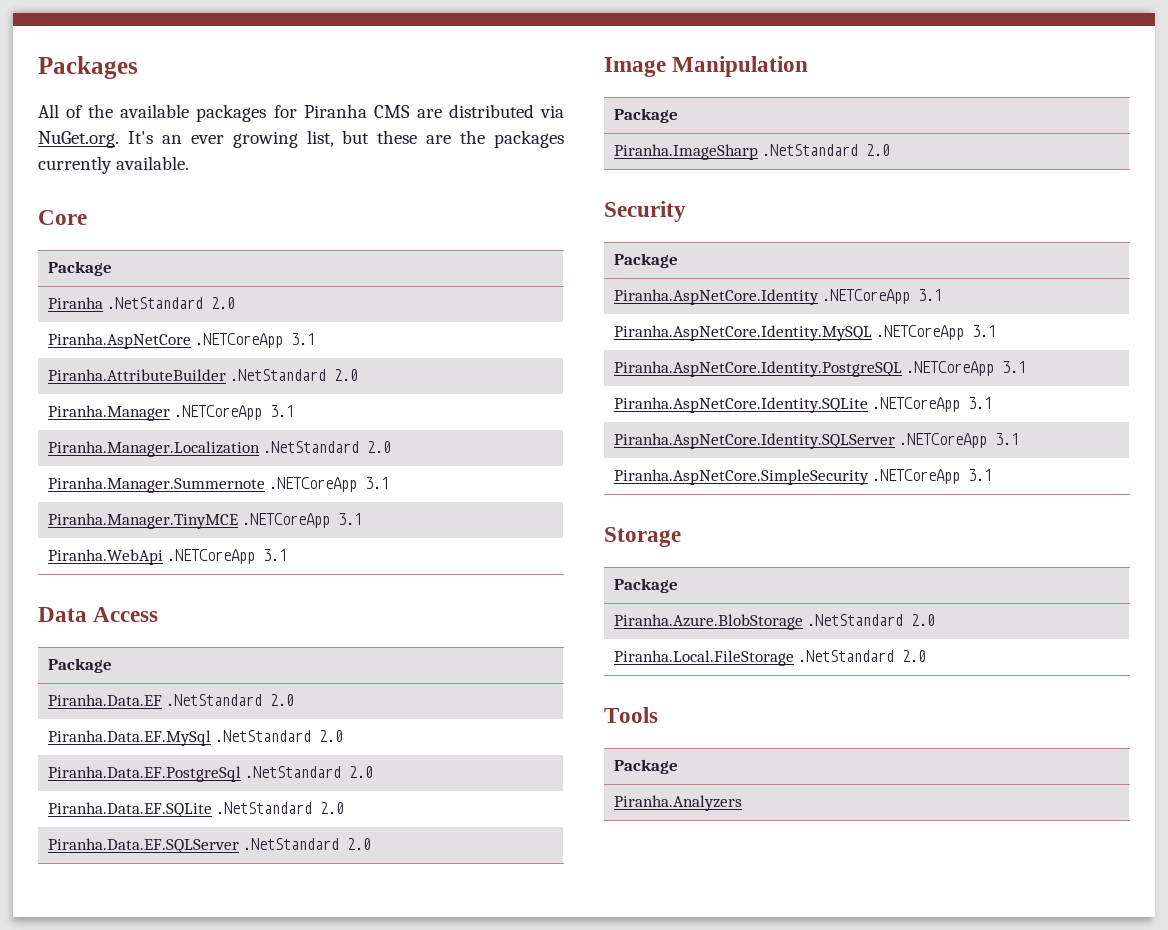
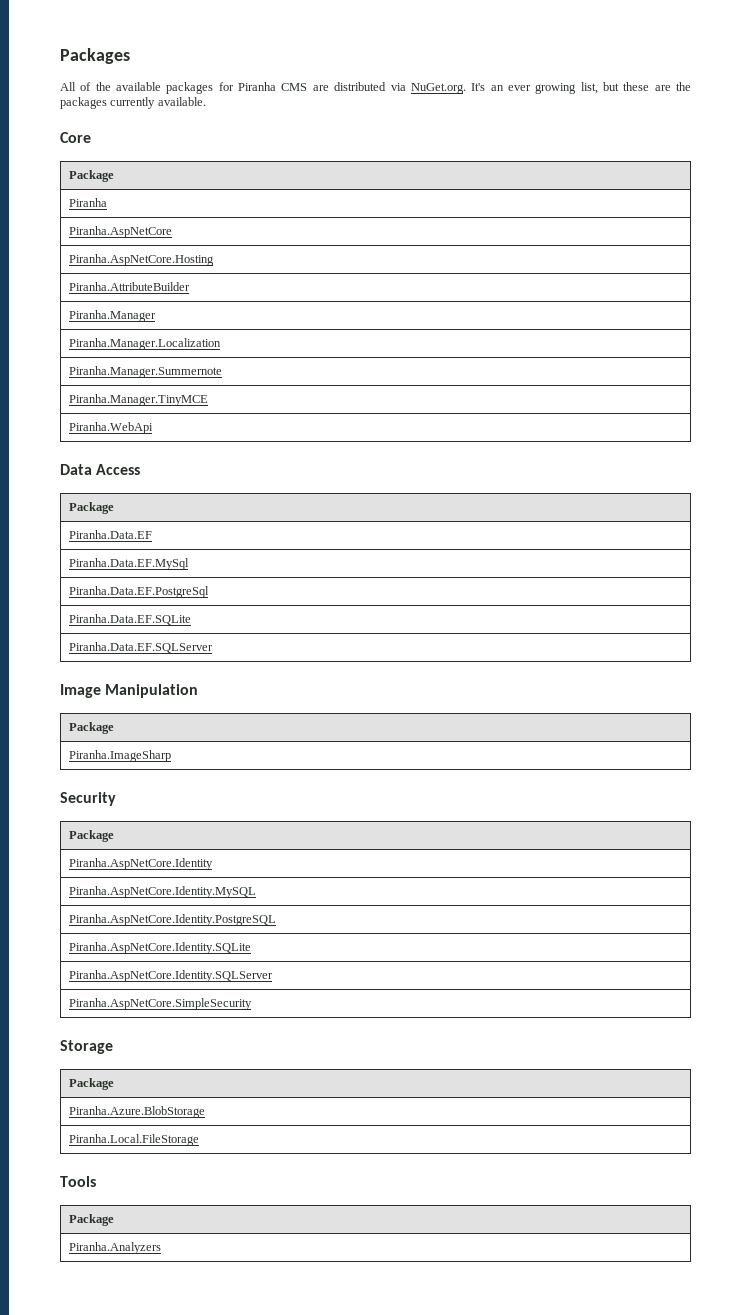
  Core
  Package
- Piranha .NetStandard 2.0
+ Piranha
- Piranha.AspNetCore .NETCoreApp 3.1
+ Piranha.AspNetCore
+ Piranha.AspNetCore.Hosting
- Piranha.AttributeBuilder .NetStandard 2.0
+ Piranha.AttributeBuilder
- Piranha.Manager .NETCoreApp 3.1
+ Piranha.Manager
- Piranha.Manager.Localization .NetStandard 2.0
+ Piranha.Manager.Localization
- Piranha.Manager.Summernote .NETCoreApp 3.1
+ Piranha.Manager.Summernote
- Piranha.Manager.TinyMCE .NETCoreApp 3.1
+ Piranha.Manager.TinyMCE
- Piranha.WebApi .NETCoreApp 3.1
+ Piranha.WebApi
- Piranha.Data.EF .NetStandard 2.0
+ Piranha.Data.EF
- Piranha.Data.EF.MySql .NetStandard 2.0
+ Piranha.Data.EF.MySql
- Piranha.Data.EF.PostgreSql .NetStandard 2.0
+ Piranha.Data.EF.PostgreSql
- Piranha.Data.EF.SQLite .NetStandard 2.0
+ Piranha.Data.EF.SQLite
- Piranha.Data.EF.SQLServer .NetStandard 2.0
+ Piranha.Data.EF.SQLServer
- Piranha.ImageSharp .NetStandard 2.0
+ Piranha.ImageSharp
- Piranha.AspNetCore.Identity .NETCoreApp 3.1
+ Piranha.AspNetCore.Identity
- Piranha.AspNetCore.Identity.MySQL .NETCoreApp 3.1
+ Piranha.AspNetCore.Identity.MySQL
- Piranha.AspNetCore.Identity.PostgreSQL .NETCoreApp 3.1
+ Piranha.AspNetCore.Identity.PostgreSQL
- Piranha.AspNetCore.Identity.SQLite .NETCoreApp 3.1
+ Piranha.AspNetCore.Identity.SQLite
- Piranha.AspNetCore.Identity.SQLServer .NETCoreApp 3.1
+ Piranha.AspNetCore.Identity.SQLServer
- Piranha.AspNetCore.SimpleSecurity .NETCoreApp 3.1
+ Piranha.AspNetCore.SimpleSecurity
- Piranha.Azure.BlobStorage .NetStandard 2.0
+ Piranha.Azure.BlobStorage
- Piranha.Local.FileStorage .NetStandard 2.0
+ Piranha.Local.FileStorage

